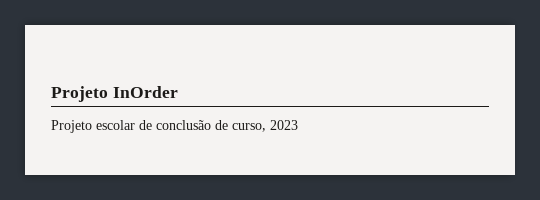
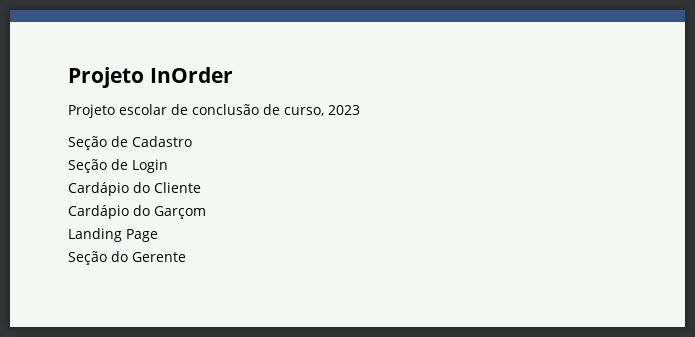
+ Seção de Cadastro
+ Seção de Login
+ Cardápio do Cliente
+ Cardápio do Garçom
+ Landing Page
+ Seção do Gerente

